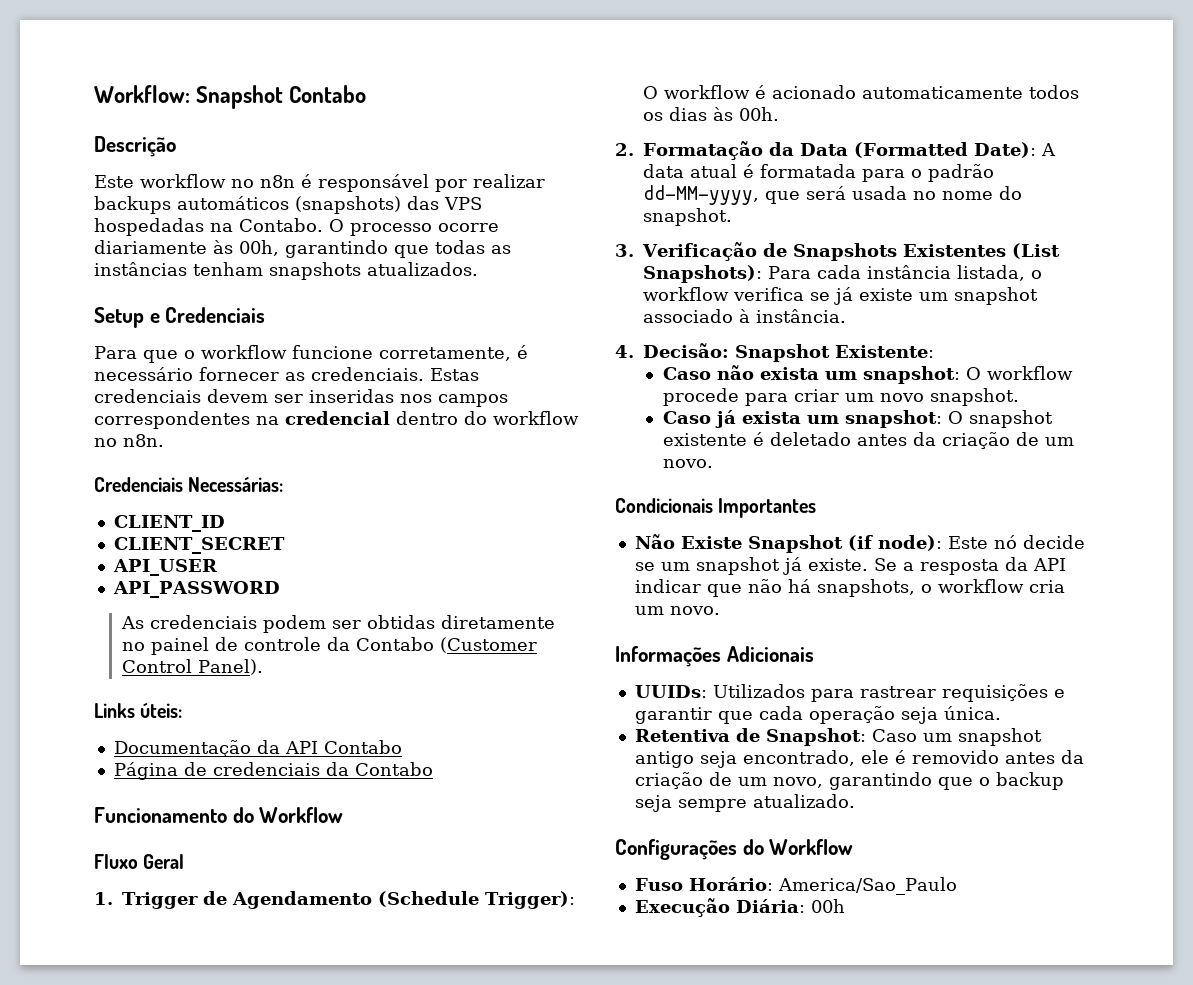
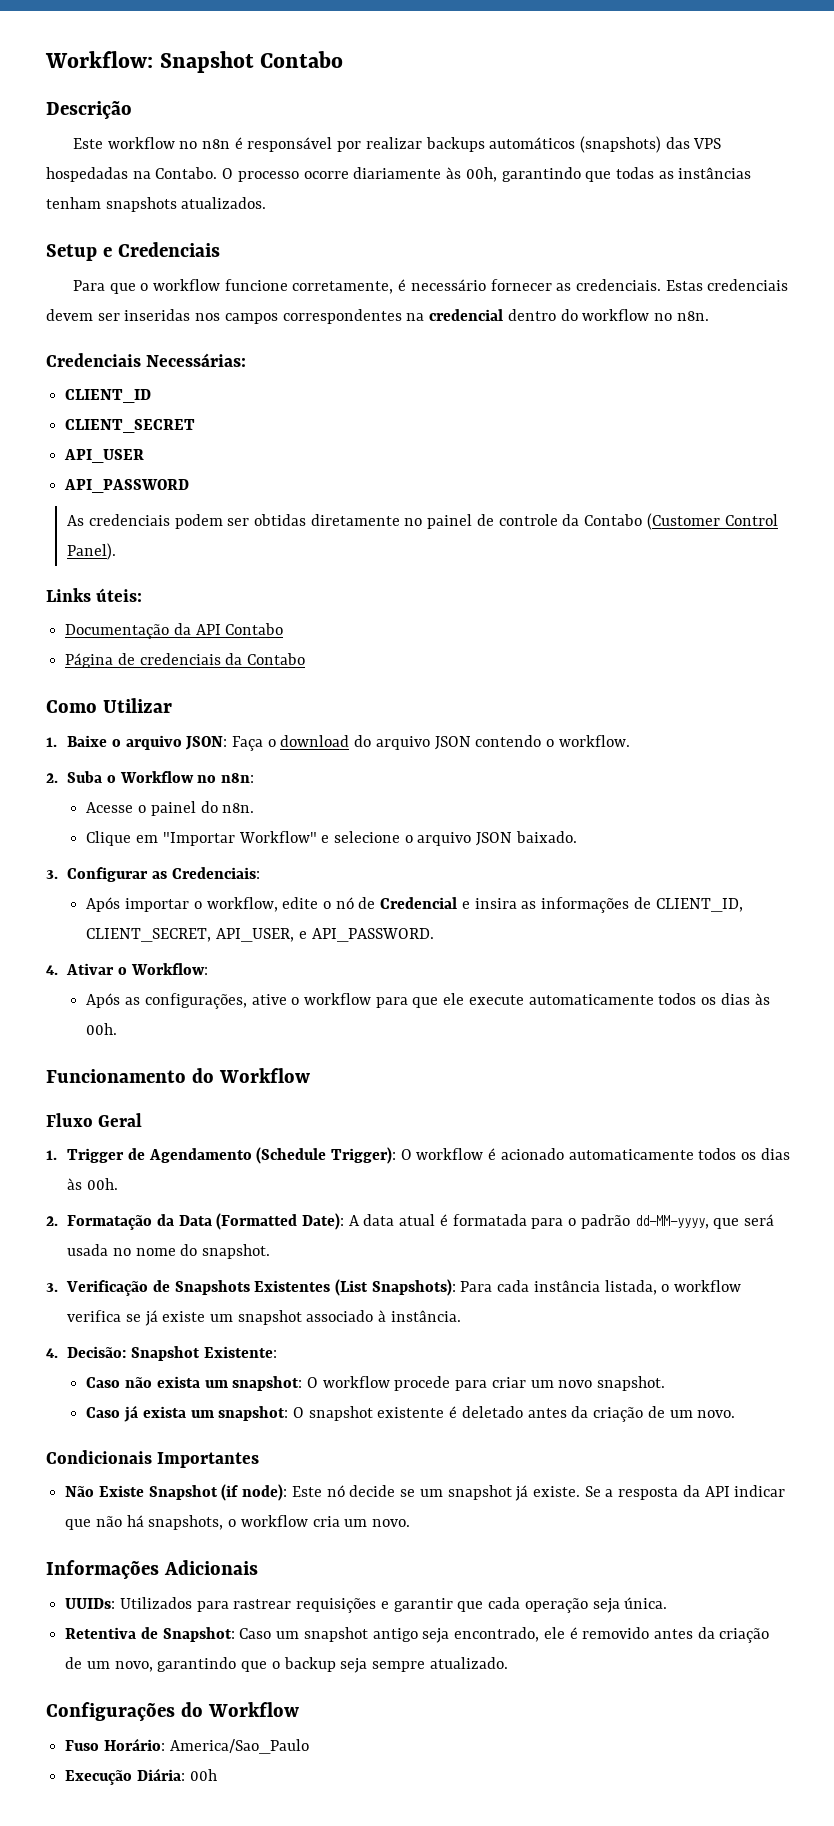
+ Como Utilizar
+ 1. Baixe o arquivo JSON: Faça o download do arquivo JSON contendo o workflow.
+ 2. Suba o Workflow no n8n:
+ Acesse o painel do n8n.
+ Clique em "Importar Workflow" e selecione o arquivo JSON baixado.
+ 3. Configurar as Credenciais:
+ Após importar o workflow, edite o nó de Credencial e insira as informações de CLIENT_ID, CLIENT_SECRET, API_USER, e API_PASSWORD.
+ 4. Ativar o Workflow:
+ Após as configurações, ative o workflow para que ele execute automaticamente todos os dias às 00h.

